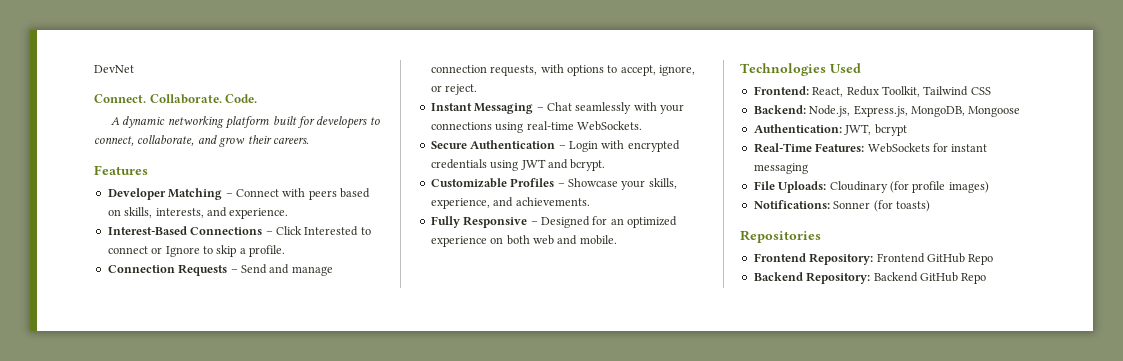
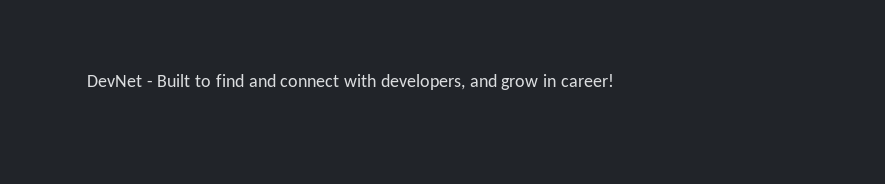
- DevNet
- Connect. Collaborate. Code.
- A dynamic networking platform built for developers to connect, collaborate, and grow their careers.
- Features
- Developer Matching – Connect with peers based on skills, interests, and experience.
- Interest-Based Connections – Click Interested to connect or Ignore to skip a profile.
- Connection Requests – Send and manage connection requests, with options to accept, ignore, or reject.
- Instant Messaging – Chat seamlessly with your connections using real-time WebSockets.
- Secure Authentication – Login with encrypted credentials using JWT and bcrypt.
- Customizable Profiles – Showcase your skills, experience, and achievements.
- Fully Responsive – Designed for an optimized experience on both web and mobile.
- Technologies Used
- Frontend: React, Redux Toolkit, Tailwind CSS
- Backend: Node.js, Express.js, MongoDB, Mongoose
- Authentication: JWT, bcrypt
- Real-Time Features: WebSockets for instant messaging
- File Uploads: Cloudinary (for profile images)
- Notifications: Sonner (for toasts)
- Repositories
- Frontend Repository: Frontend GitHub Repo
- Backend Repository: Backend GitHub Repo
+ DevNet - Built to find and connect with developers, and grow in career!

